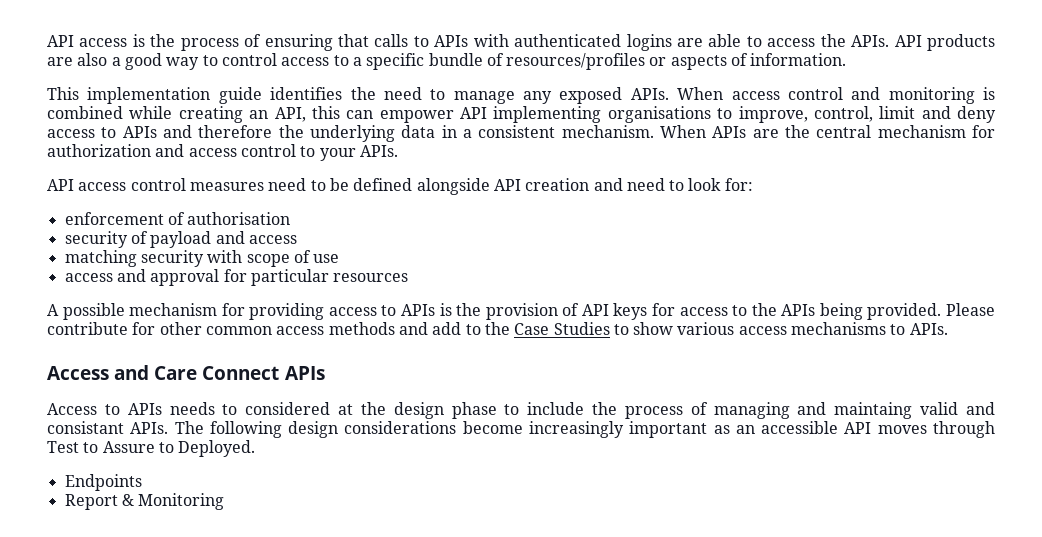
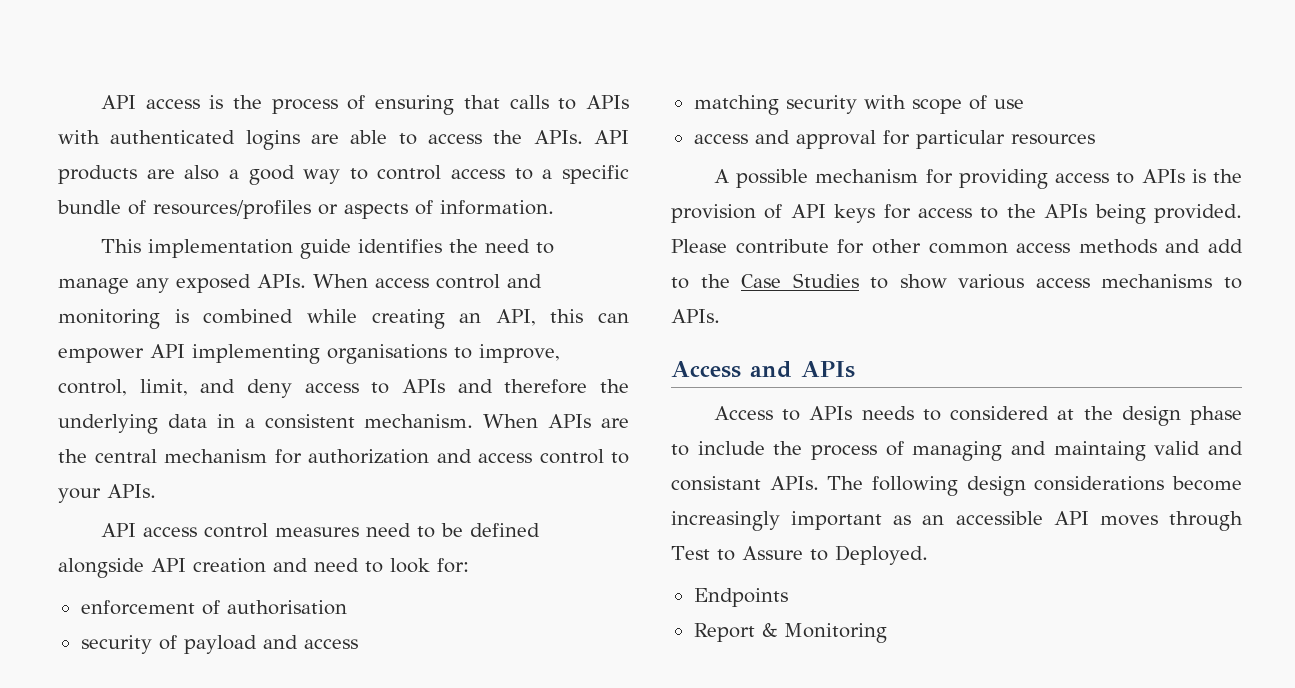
- When access control and monitoring is combined while creating an API, this can empower API implementing organisations to improve, control, limit and deny access to APIs and therefore the underlying data in a consistent mechanism.
+ When access control and monitoring is combined while creating an API, this can empower API implementing organisations to improve, control, limit, and deny access to APIs and therefore the underlying data in a consistent mechanism.
- Access and Care Connect APIs
+ Access and APIs

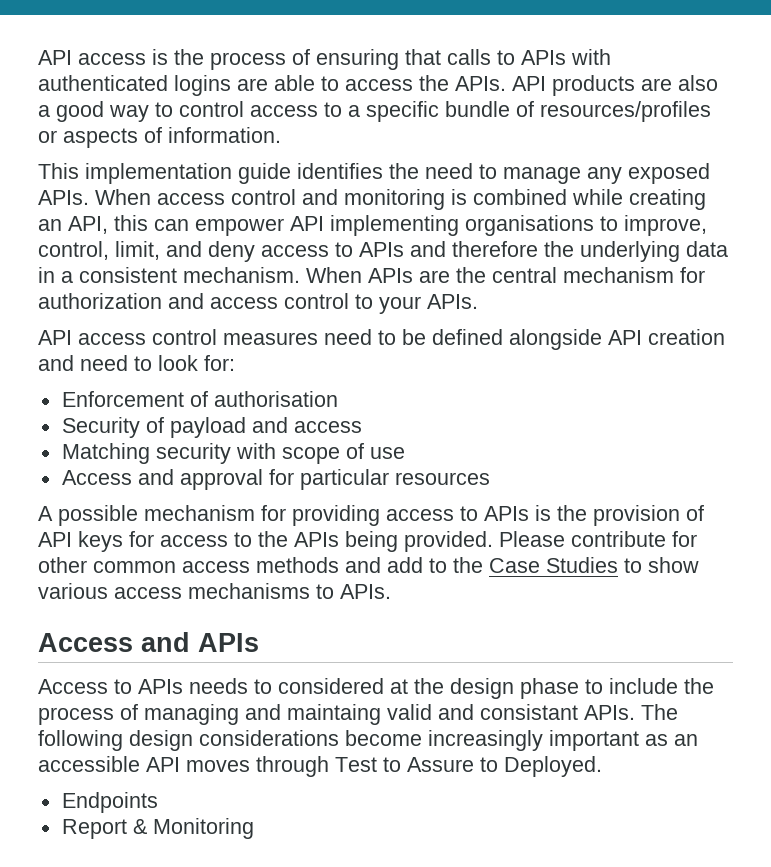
- enforcement of authorisation
+ Enforcement of authorisation
- security of payload and access
+ Security of payload and access
- matching security with scope of use
+ Matching security with scope of use
- access and approval for particular resources
+ Access and approval for particular resources

